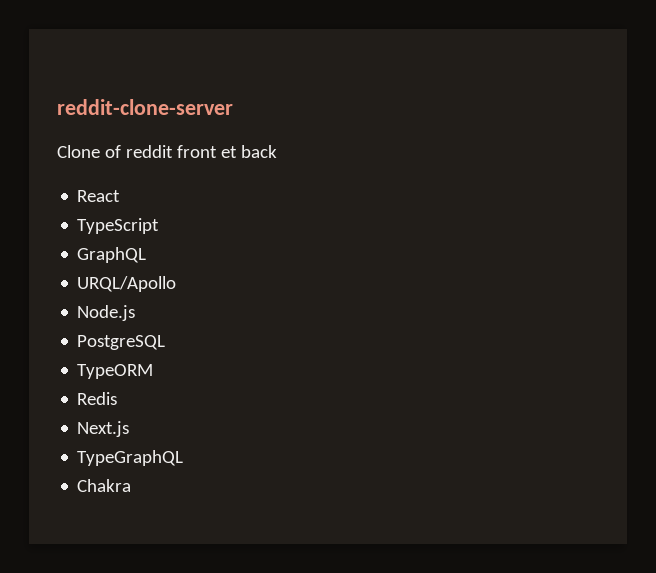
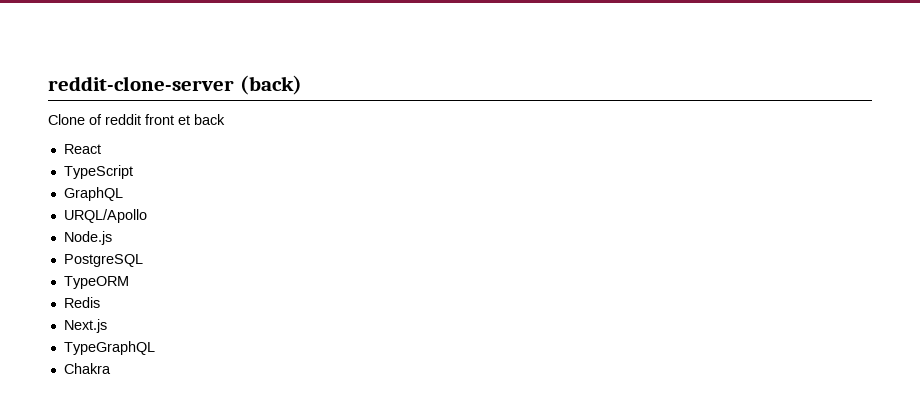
- reddit-clone-server
+ reddit-clone-server (back)

